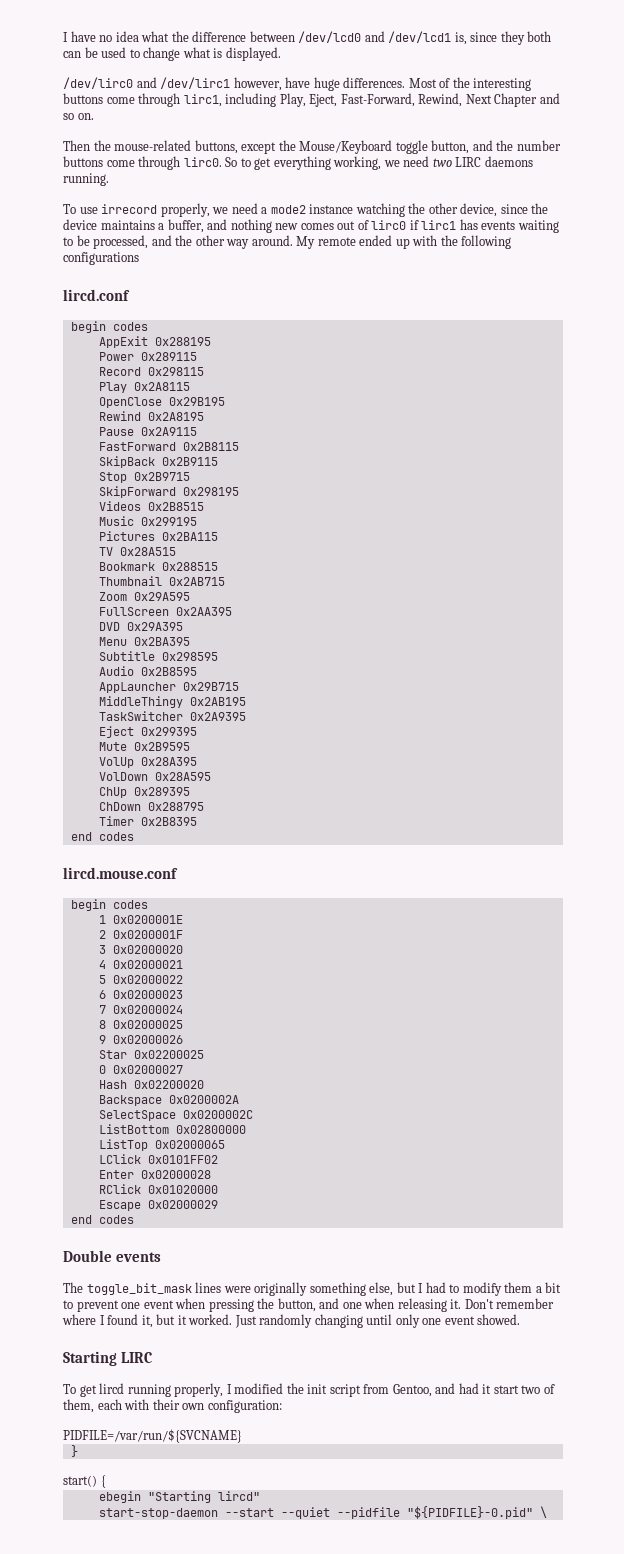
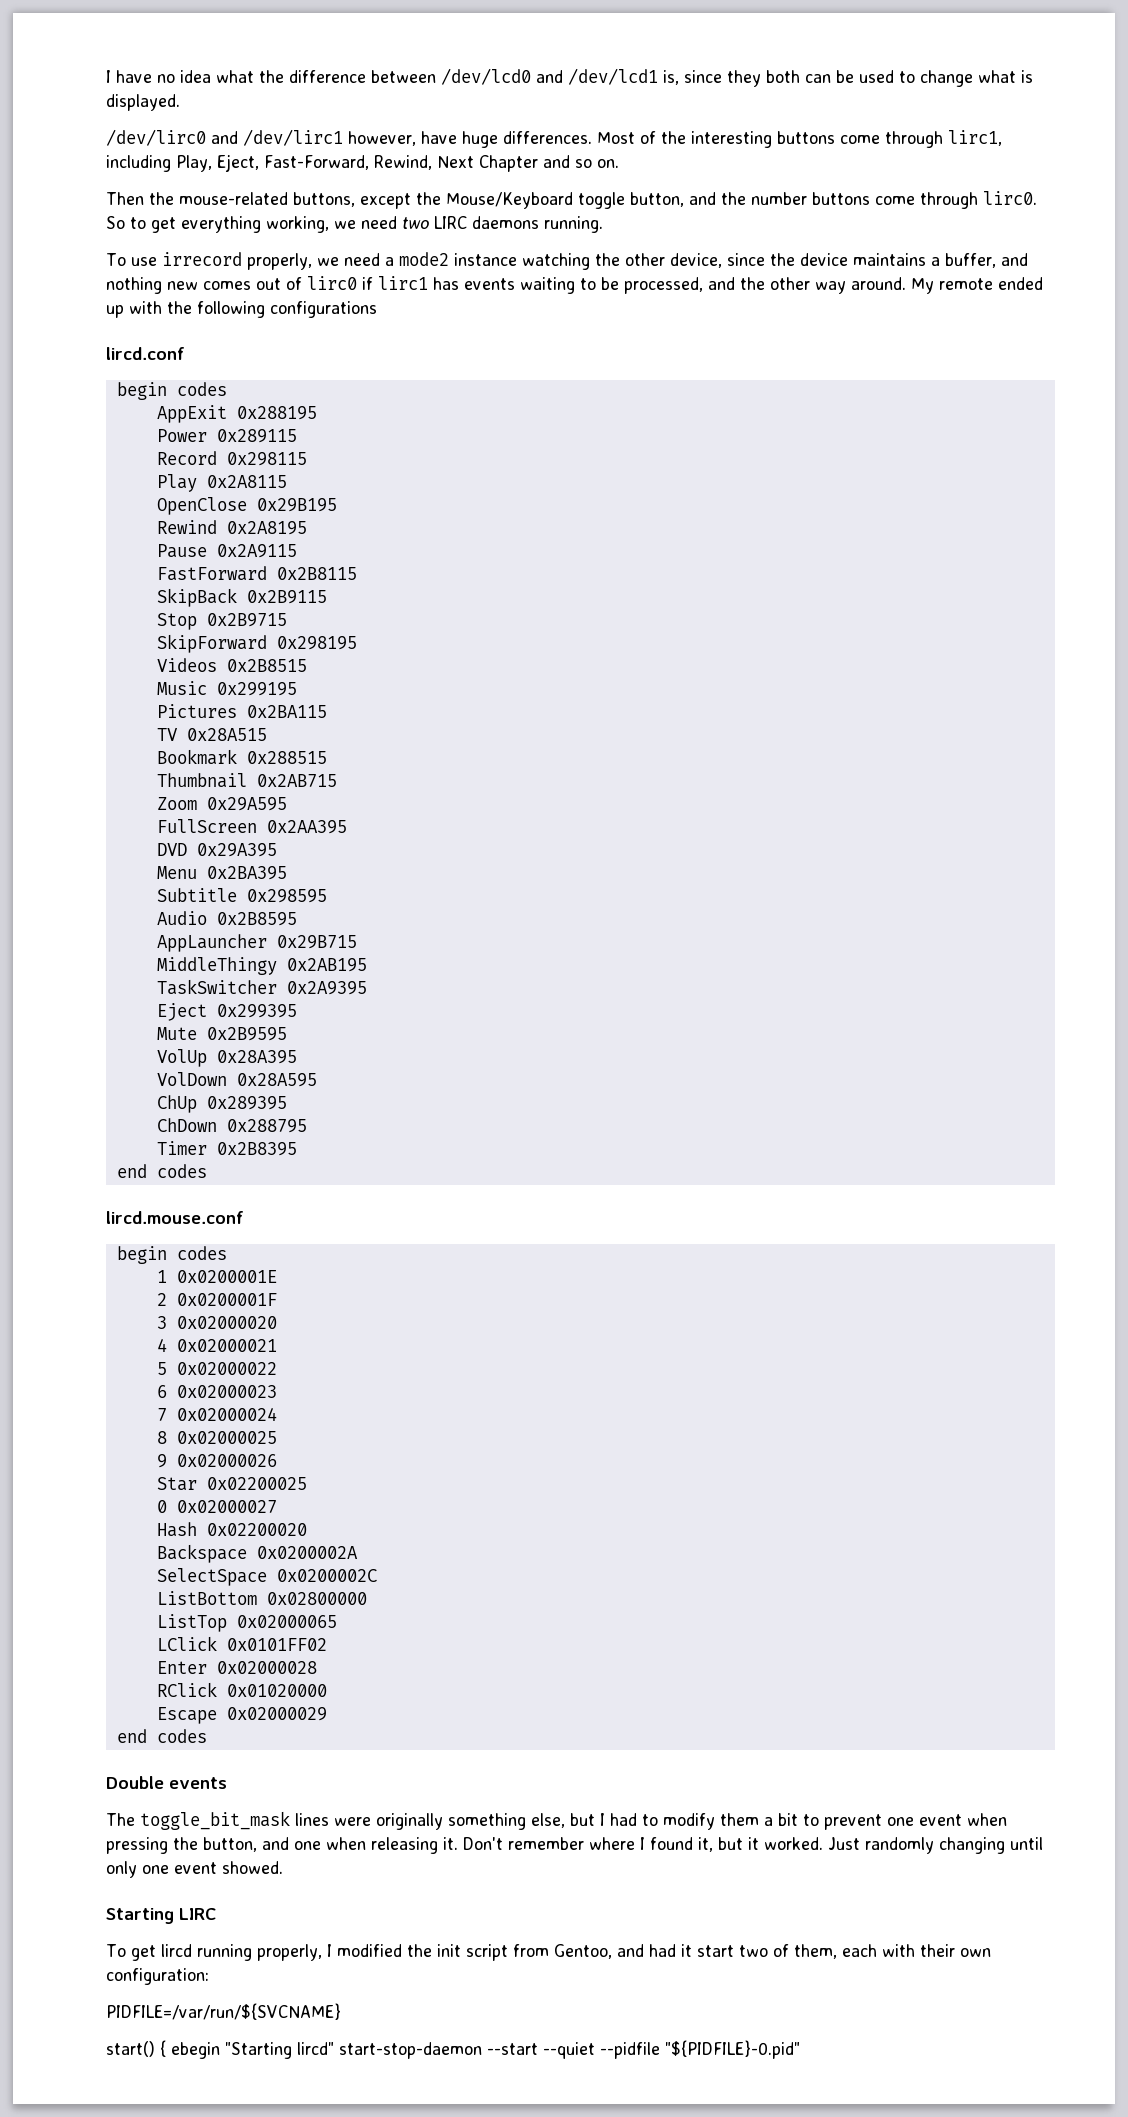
- }
- start() {
- ebegin "Starting lircd"
- start-stop-daemon --start --quiet --pidfile "${PIDFILE}-0.pid" \
+ start() { ebegin "Starting lircd" start-stop-daemon --start --quiet --pidfile "${PIDFILE}-0.pid"

